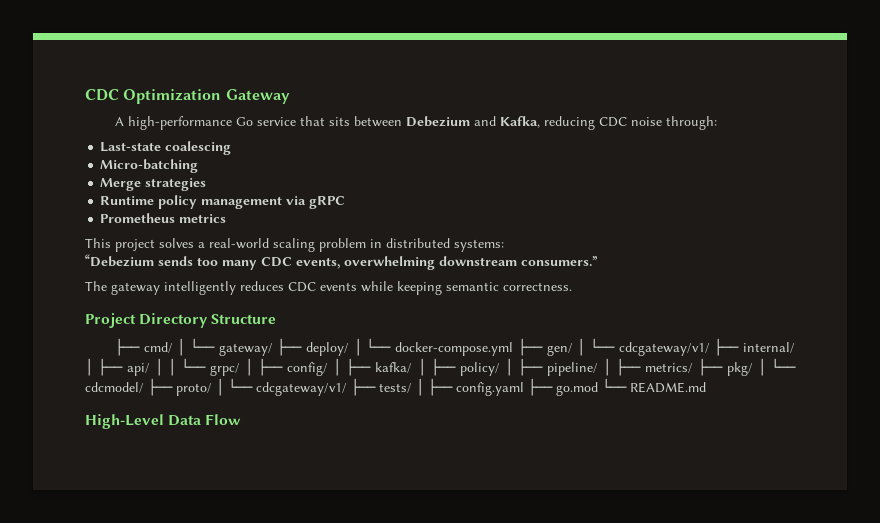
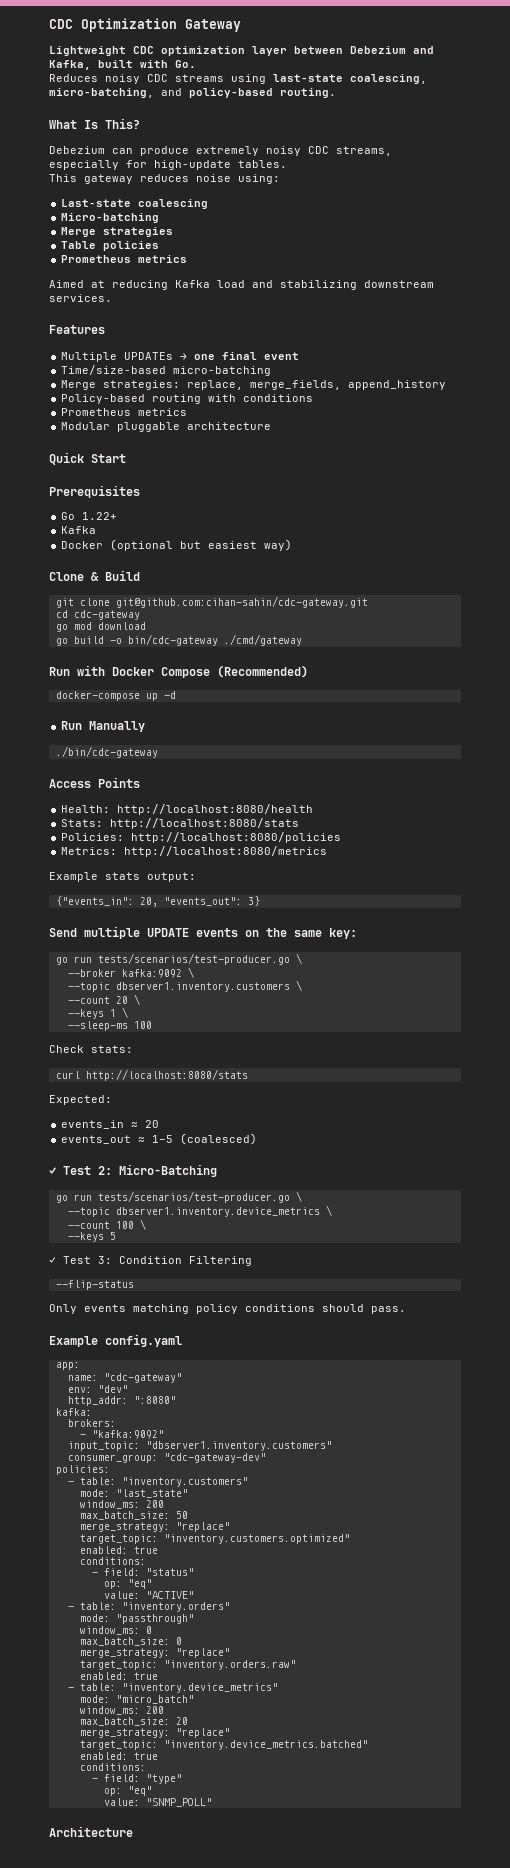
- A high-performance Go service that sits between Debezium and Kafka, reducing CDC noise through:
+ Lightweight CDC optimization layer between Debezium and Kafka, built with Go.
+ Reduces noisy CDC streams using last-state coalescing, micro-batching, and policy-based routing.
+ What Is This?
+ Debezium can produce extremely noisy CDC streams, especially for high-update tables.
+ This gateway reduces noise using:
- Runtime policy management via gRPC
+ Table policies
  Prometheus metrics
- This project solves a real-world scaling problem in distributed systems:
- “Debezium sends too many CDC events, overwhelming downstream consumers.”
- The gateway intelligently reduces CDC events while keeping semantic correctness.
- Project Directory Structure
- ├── cmd/ │ └── gateway/ ├── deploy/ │ └── docker-compose.yml ├── gen/ │ └── cdcgateway/v1/ ├── internal/ │ ├── api/ │ │ └── grpc/ │ ├── config/ │ ├── kafka/ │ ├── policy/ │ ├── pipeline/ │ ├── metrics/ ├── pkg/ │ └── cdcmodel/ ├── proto/ │ └── cdcgateway/v1/ ├── tests/ │ ├── config.yaml ├── go.mod └── README.md
- High-Level Data Flow
+ Aimed at reducing Kafka load and stabilizing downstream services.
+ Features
+ Multiple UPDATEs → one final event
+ Time/size-based micro-batching
+ Merge strategies: replace, merge_fields, append_history
+ Policy-based routing with conditions
+ Prometheus metrics
+ Modular pluggable architecture
+ Quick Start
+ Prerequisites
+ Go 1.22+
+ Kafka
+ Docker (optional but easiest way)
+ Clone & Build
+ git clone git@github.com:cihan-sahin/cdc-gateway.git
+ cd cdc-gateway
+ go mod download
+ go build -o bin/cdc-gateway ./cmd/gateway
+ Run with Docker Compose (Recommended)
+ docker-compose up -d
+ Run Manually
+ ./bin/cdc-gateway
+ Access Points
+ Health: http://localhost:8080/health
+ Stats: http://localhost:8080/stats
+ Policies: http://localhost:8080/policies
+ Metrics: http://localhost:8080/metrics
+ Example stats output:
+ {"events_in": 20, "events_out": 3}
+ Send multiple UPDATE events on the same key:
+ go run tests/scenarios/test-producer.go \
+ --broker kafka:9092 \
+ --topic dbserver1.inventory.customers \
+ --count 20 \
+ --keys 1 \
+ --sleep-ms 100
+ Check stats:
+ curl http://localhost:8080/stats
+ Expected:
+ events_in ≈ 20
+ events_out ≈ 1–5 (coalesced)
+ ✓ Test 2: Micro-Batching
+ go run tests/scenarios/test-producer.go \
+ --topic dbserver1.inventory.device_metrics \
+ --count 100 \
+ --keys 5
+ ✓ Test 3: Condition Filtering
+ --flip-status
+ Only events matching policy conditions should pass.
+ Example config.yaml
+ app:
+ name: "cdc-gateway"
+ env: "dev"
+ http_addr: ":8080"
+ kafka:
+ brokers:
+ - "kafka:9092"
+ input_topic: "dbserver1.inventory.customers"
+ consumer_group: "cdc-gateway-dev"
+ policies:
+ - table: "inventory.customers"
+ mode: "last_state"
+ window_ms: 200
+ max_batch_size: 50
+ merge_strategy: "replace"
+ target_topic: "inventory.customers.optimized"
+ enabled: true
+ conditions:
+ - field: "status"
+ op: "eq"
+ value: "ACTIVE"
+ - table: "inventory.orders"
+ mode: "passthrough"
+ window_ms: 0
+ max_batch_size: 0
+ merge_strategy: "replace"
+ target_topic: "inventory.orders.raw"
+ enabled: true
+ - table: "inventory.device_metrics"
+ mode: "micro_batch"
+ window_ms: 200
+ max_batch_size: 20
+ merge_strategy: "replace"
+ target_topic: "inventory.device_metrics.batched"
+ enabled: true
+ conditions:
+ - field: "type"
+ op: "eq"
+ value: "SNMP_POLL"
+ Architecture

